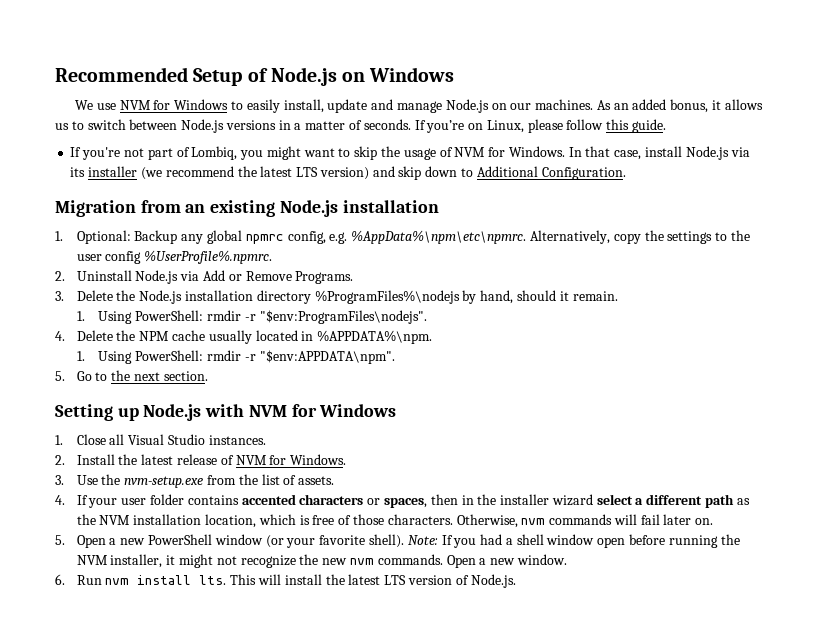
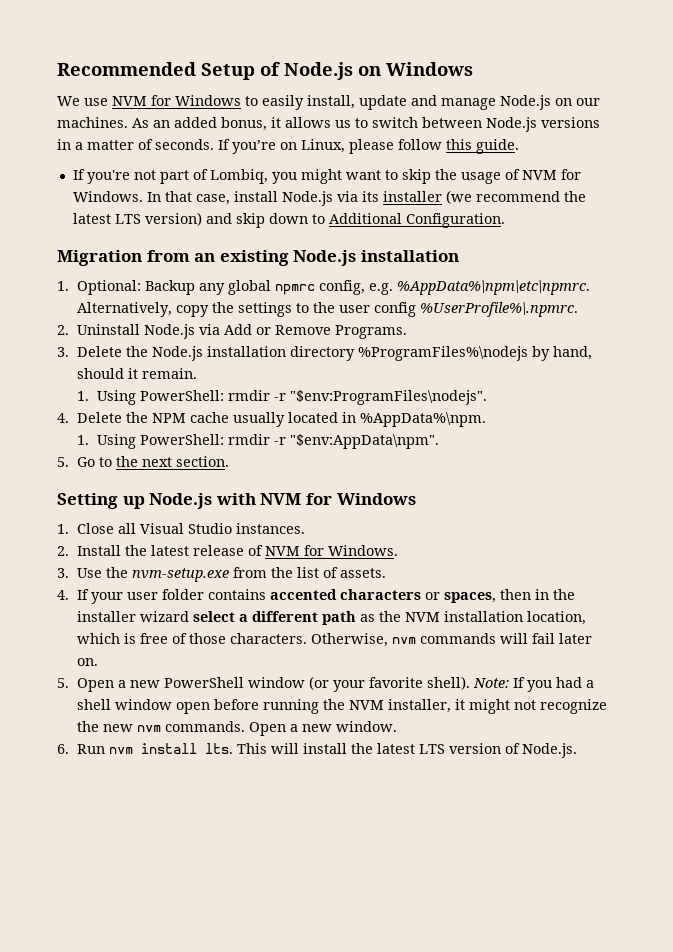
- Alternatively, copy the settings to the user config %UserProfile%.npmrc.
+ Alternatively, copy the settings to the user config %UserProfile%\.npmrc.
- 4. Delete the NPM cache usually located in %APPDATA%\npm.
- 1. Using PowerShell: rmdir -r "$env:APPDATA\npm".
+ 4. Delete the NPM cache usually located in %AppData%\npm.
+ 1. Using PowerShell: rmdir -r "$env:AppData\npm".

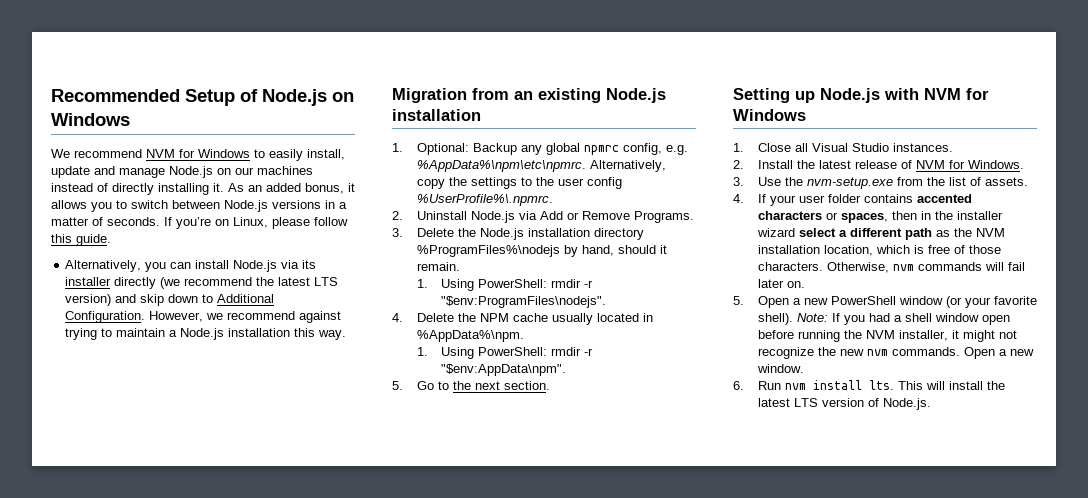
- We use NVM for Windows to easily install, update and manage Node.js on our machines.
+ We recommend NVM for Windows to easily install, update and manage Node.js on our machines instead of directly installing it.
- As an added bonus, it allows us to switch between Node.js versions in a matter of seconds.
+ As an added bonus, it allows you to switch between Node.js versions in a matter of seconds.
- If you're not part of Lombiq, you might want to skip the usage of NVM for Windows. In that case, install Node.js via its installer (we recommend the latest LTS version) and skip down to Additional Configuration.
+ Alternatively, you can install Node.js via its installer directly (we recommend the latest LTS version) and skip down to Additional Configuration. However, we recommend against trying to maintain a Node.js installation this way.

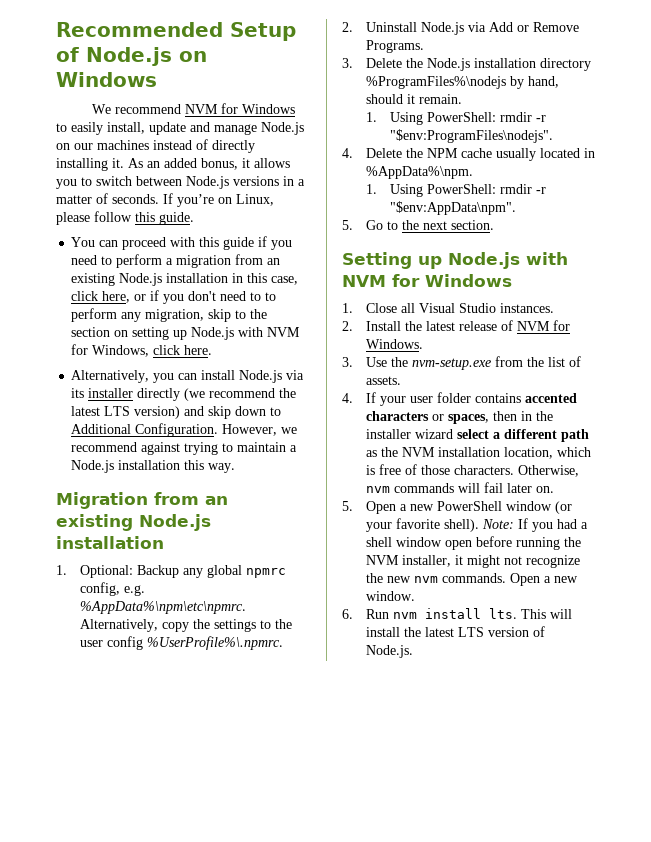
+ You can proceed with this guide if you need to perform a migration from an existing Node.js installation in this case, click here, or if you don't need to to perform any migration, skip to the section on setting up Node.js with NVM for Windows, click here.

